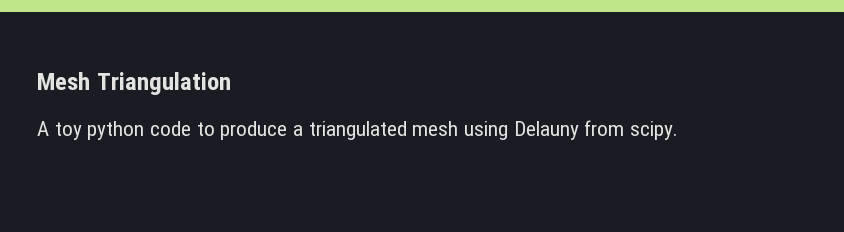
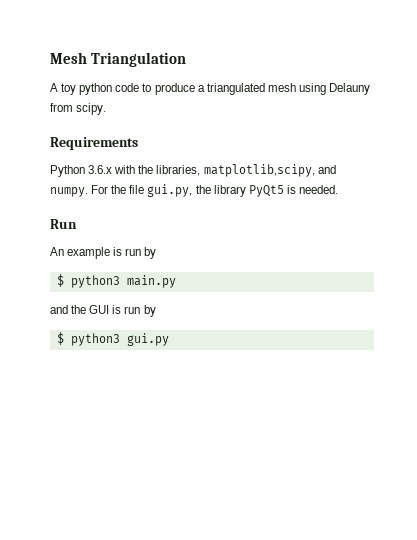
+ Requirements
+ Python 3.6.x with the libraries, matplotlib,scipy, and numpy. For the file gui.py, the library PyQt5 is needed.
+ Run
+ An example is run by
+ $ python3 main.py
+ and the GUI is run by
+ $ python3 gui.py

